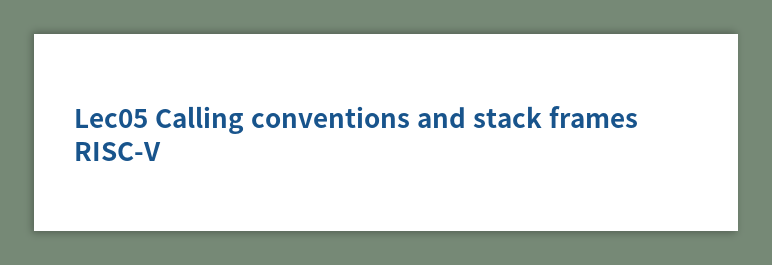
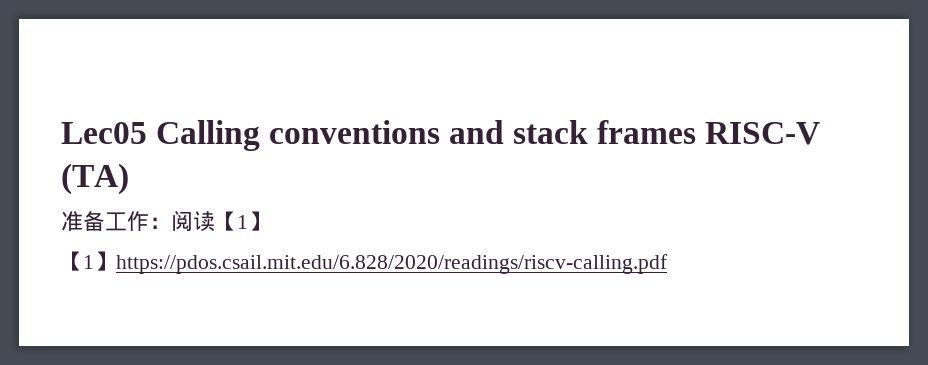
- Lec05 Calling conventions and stack frames RISC-V
+ Lec05 Calling conventions and stack frames RISC-V (TA)
+ 准备工作：阅读【1】
+ 【1】https://pdos.csail.mit.edu/6.828/2020/readings/riscv-calling.pdf

